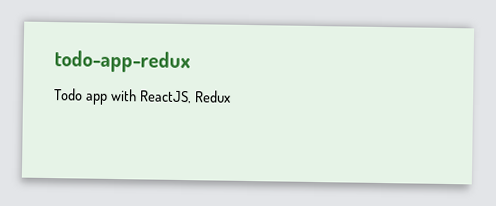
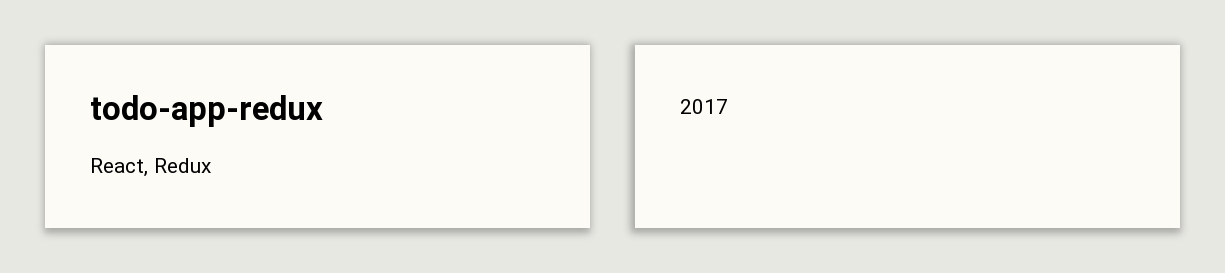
- Todo app with ReactJS, Redux
+ React, Redux
+ 2017

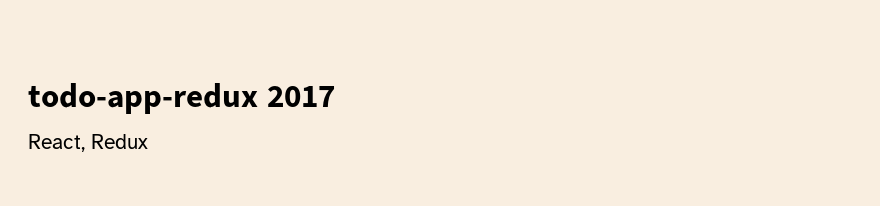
- todo-app-redux
+ todo-app-redux 2017
- 2017

